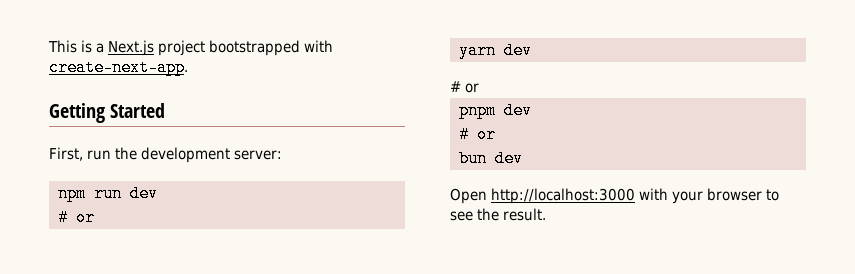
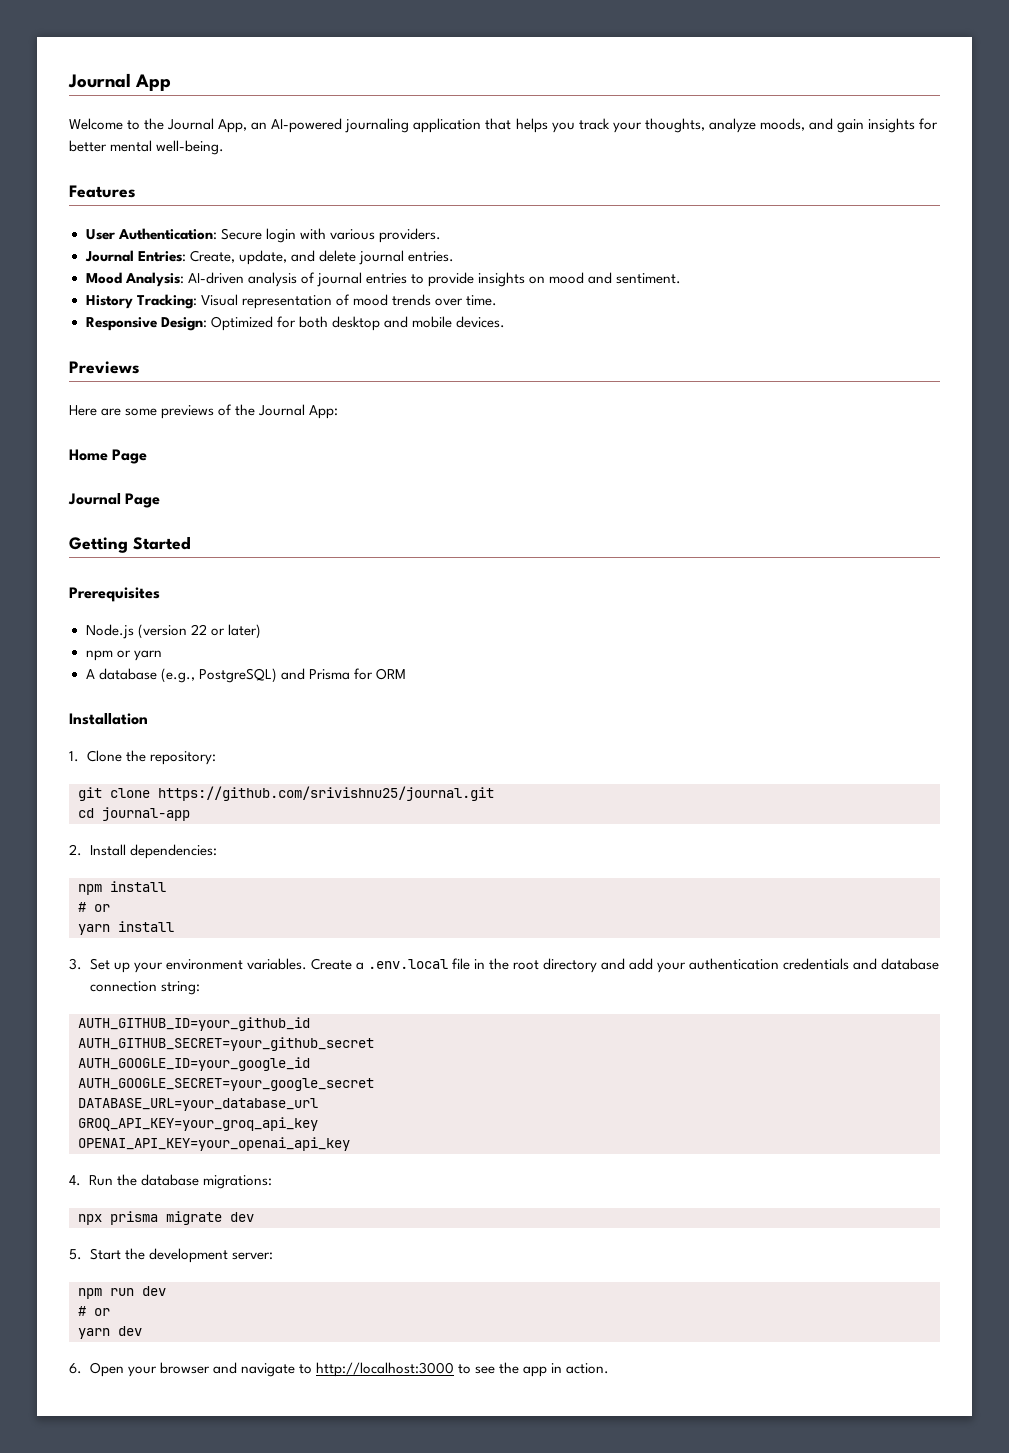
- This is a Next.js project bootstrapped with create-next-app.
+ Journal App
+ Welcome to the Journal App, an AI-powered journaling application that helps you track your thoughts, analyze moods, and gain insights for better mental well-being.
+ Features
+ User Authentication: Secure login with various providers.
+ Journal Entries: Create, update, and delete journal entries.
+ Mood Analysis: AI-driven analysis of journal entries to provide insights on mood and sentiment.
+ History Tracking: Visual representation of mood trends over time.
+ Responsive Design: Optimized for both desktop and mobile devices.
+ Previews
+ Here are some previews of the Journal App:
+ Home Page
+ Journal Page
  Getting Started
- First, run the development server:
+ Prerequisites
+ Node.js (version 22 or later)
+ npm or yarn
+ A database (e.g., PostgreSQL) and Prisma for ORM
+ Installation
+ 1. Clone the repository:
+ git clone https://github.com/srivishnu25/journal.git
+ cd journal-app
+ 2. Install dependencies:
+ npm install
+ # or
+ yarn install
+ 3. Set up your environment variables. Create a .env.local file in the root directory and add your authentication credentials and database connection string:
+ AUTH_GITHUB_ID=your_github_id
+ AUTH_GITHUB_SECRET=your_github_secret
+ AUTH_GOOGLE_ID=your_google_id
+ AUTH_GOOGLE_SECRET=your_google_secret
+ DATABASE_URL=your_database_url
+ GROQ_API_KEY=your_groq_api_key
+ OPENAI_API_KEY=your_openai_api_key
+ 4. Run the database migrations:
+ npx prisma migrate dev
+ 5. Start the development server:
  yarn dev
- # or
- pnpm dev
- # or
- bun dev
- Open http://localhost:3000 with your browser to see the result.
+ 6. Open your browser and navigate to http://localhost:3000 to see the app in action.

